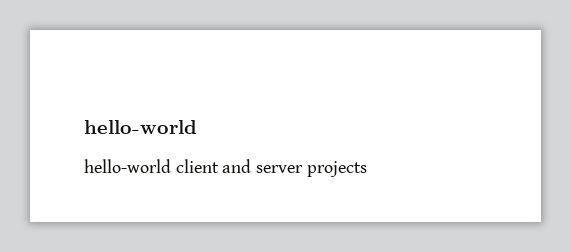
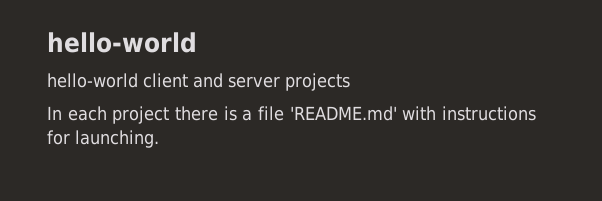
+ In each project there is a file 'README.md' with instructions for launching.

